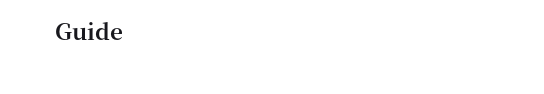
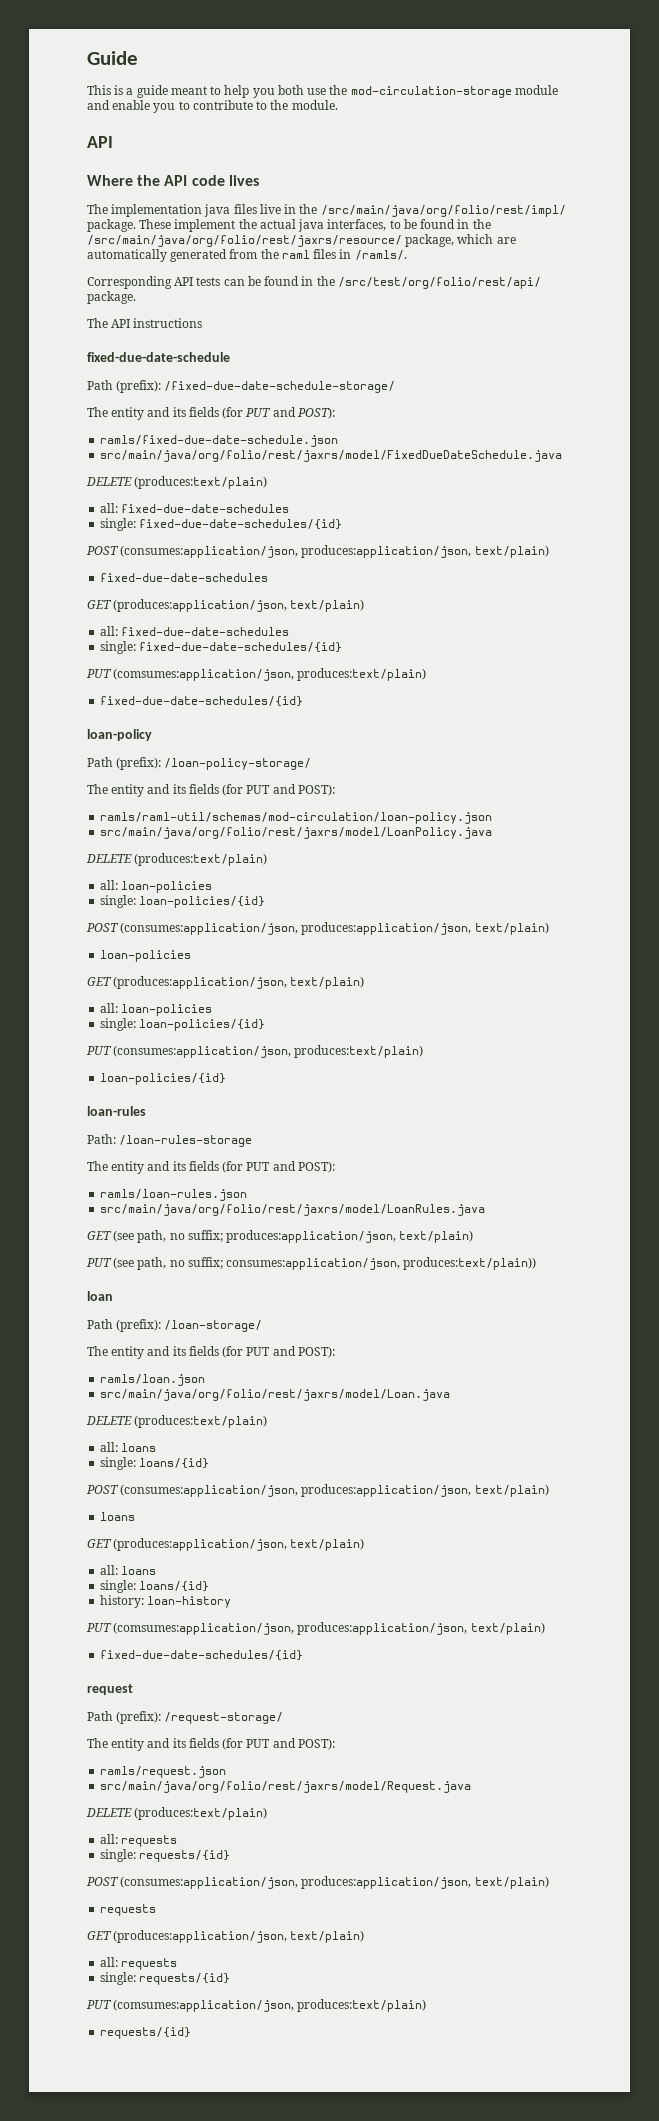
+ This is a guide meant to help you both use the mod-circulation-storage module and enable you to contribute to the module.
+ API
+ Where the API code lives
+ The implementation java files live in the /src/main/java/org/folio/rest/impl/ package. These implement the actual java interfaces, to be found in the /src/main/java/org/folio/rest/jaxrs/resource/ package, which are automatically generated from the raml files in /ramls/.
+ Corresponding API tests can be found in the /src/test/org/folio/rest/api/ package.
+ The API instructions
+ fixed-due-date-schedule
+ Path (prefix): /fixed-due-date-schedule-storage/
+ The entity and its fields (for PUT and POST):
+ ramls/fixed-due-date-schedule.json
+ src/main/java/org/folio/rest/jaxrs/model/FixedDueDateSchedule.java
+ DELETE (produces:text/plain)
+ all: fixed-due-date-schedules
+ single: fixed-due-date-schedules/{id}
+ POST (consumes:application/json, produces:application/json, text/plain)
+ fixed-due-date-schedules
+ GET (produces:application/json, text/plain)
+ all: fixed-due-date-schedules
+ single: fixed-due-date-schedules/{id}
+ PUT (comsumes:application/json, produces:text/plain)
+ fixed-due-date-schedules/{id}
+ loan-policy
+ Path (prefix): /loan-policy-storage/
+ The entity and its fields (for PUT and POST):
+ ramls/raml-util/schemas/mod-circulation/loan-policy.json
+ src/main/java/org/folio/rest/jaxrs/model/LoanPolicy.java
+ DELETE (produces:text/plain)
+ all: loan-policies
+ single: loan-policies/{id}
+ POST (consumes:application/json, produces:application/json, text/plain)
+ loan-policies
+ GET (produces:application/json, text/plain)
+ all: loan-policies
+ single: loan-policies/{id}
+ PUT (consumes:application/json, produces:text/plain)
+ loan-policies/{id}
+ loan-rules
+ Path: /loan-rules-storage
+ The entity and its fields (for PUT and POST):
+ ramls/loan-rules.json
+ src/main/java/org/folio/rest/jaxrs/model/LoanRules.java
+ GET (see path, no suffix; produces:application/json, text/plain)
+ PUT (see path, no suffix; consumes:application/json, produces:text/plain))
+ loan
+ Path (prefix): /loan-storage/
+ The entity and its fields (for PUT and POST):
+ ramls/loan.json
+ src/main/java/org/folio/rest/jaxrs/model/Loan.java
+ DELETE (produces:text/plain)
+ all: loans
+ single: loans/{id}
+ POST (consumes:application/json, produces:application/json, text/plain)
+ loans
+ GET (produces:application/json, text/plain)
+ all: loans
+ single: loans/{id}
+ history: loan-history
+ PUT (comsumes:application/json, produces:application/json, text/plain)
+ fixed-due-date-schedules/{id}
+ request
+ Path (prefix): /request-storage/
+ The entity and its fields (for PUT and POST):
+ ramls/request.json
+ src/main/java/org/folio/rest/jaxrs/model/Request.java
+ DELETE (produces:text/plain)
+ all: requests
+ single: requests/{id}
+ POST (consumes:application/json, produces:application/json, text/plain)
+ requests
+ GET (produces:application/json, text/plain)
+ all: requests
+ single: requests/{id}
+ PUT (comsumes:application/json, produces:text/plain)
+ requests/{id}

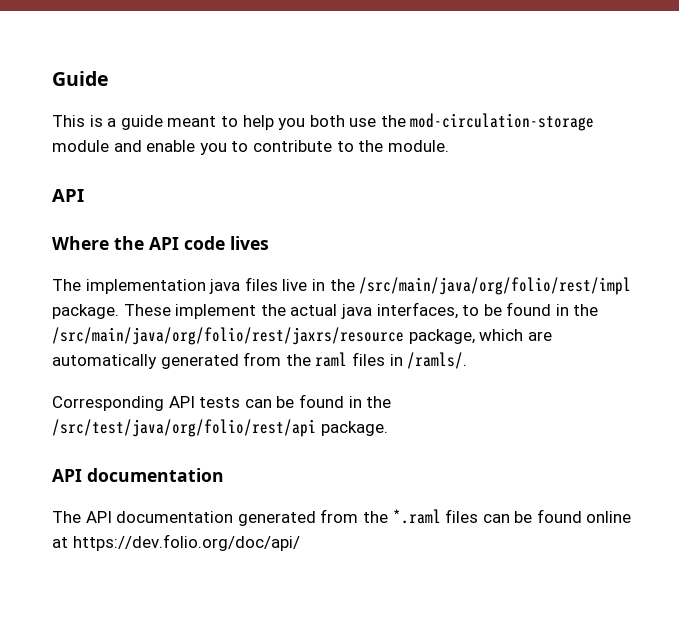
- The implementation java files live in the /src/main/java/org/folio/rest/impl/ package.
+ The implementation java files live in the /src/main/java/org/folio/rest/impl package.
- These implement the actual java interfaces, to be found in the /src/main/java/org/folio/rest/jaxrs/resource/ package, which are automatically generated from the raml files in /ramls/.
+ These implement the actual java interfaces, to be found in the /src/main/java/org/folio/rest/jaxrs/resource package, which are automatically generated from the raml files in /ramls/.
- Corresponding API tests can be found in the /src/test/org/folio/rest/api/ package.
+ Corresponding API tests can be found in the /src/test/java/org/folio/rest/api package.
+ API documentation
- The API instructions
- fixed-due-date-schedule
- Path (prefix): /fixed-due-date-schedule-storage/
- The entity and its fields (for PUT and POST):
- ramls/fixed-due-date-schedule.json
- src/main/java/org/folio/rest/jaxrs/model/FixedDueDateSchedule.java
- DELETE (produces:text/plain)
- all: fixed-due-date-schedules
- single: fixed-due-date-schedules/{id}
- POST (consumes:application/json, produces:application/json, text/plain)
- fixed-due-date-schedules
- GET (produces:application/json, text/plain)
- all: fixed-due-date-schedules
- single: fixed-due-date-schedules/{id}
- PUT (comsumes:application/json, produces:text/plain)
- fixed-due-date-schedules/{id}
- loan-policy
- Path (prefix): /loan-policy-storage/
- The entity and its fields (for PUT and POST):
- ramls/raml-util/schemas/mod-circulation/loan-policy.json
- src/main/java/org/folio/rest/jaxrs/model/LoanPolicy.java
- DELETE (produces:text/plain)
- all: loan-policies
- single: loan-policies/{id}
- POST (consumes:application/json, produces:application/json, text/plain)
- loan-policies
- GET (produces:application/json, text/plain)
- all: loan-policies
- single: loan-policies/{id}
- PUT (consumes:application/json, produces:text/plain)
- loan-policies/{id}
- loan-rules
- Path: /loan-rules-storage
- The entity and its fields (for PUT and POST):
- ramls/loan-rules.json
- src/main/java/org/folio/rest/jaxrs/model/LoanRules.java
- GET (see path, no suffix; produces:application/json, text/plain)
- PUT (see path, no suffix; consumes:application/json, produces:text/plain))
- loan
- Path (prefix): /loan-storage/
- The entity and its fields (for PUT and POST):
- ramls/loan.json
- src/main/java/org/folio/rest/jaxrs/model/Loan.java
- DELETE (produces:text/plain)
- all: loans
- single: loans/{id}
- POST (consumes:application/json, produces:application/json, text/plain)
- loans
- GET (produces:application/json, text/plain)
- all: loans
- single: loans/{id}
- history: loan-history
- PUT (comsumes:application/json, produces:application/json, text/plain)
- fixed-due-date-schedules/{id}
- request
- Path (prefix): /request-storage/
- The entity and its fields (for PUT and POST):
- ramls/request.json
- src/main/java/org/folio/rest/jaxrs/model/Request.java
- DELETE (produces:text/plain)
- all: requests
- single: requests/{id}
- POST (consumes:application/json, produces:application/json, text/plain)
- requests
- GET (produces:application/json, text/plain)
- all: requests
- single: requests/{id}
- PUT (comsumes:application/json, produces:text/plain)
- requests/{id}
+ The API documentation generated from the *.raml files can be found online at https://dev.folio.org/doc/api/

